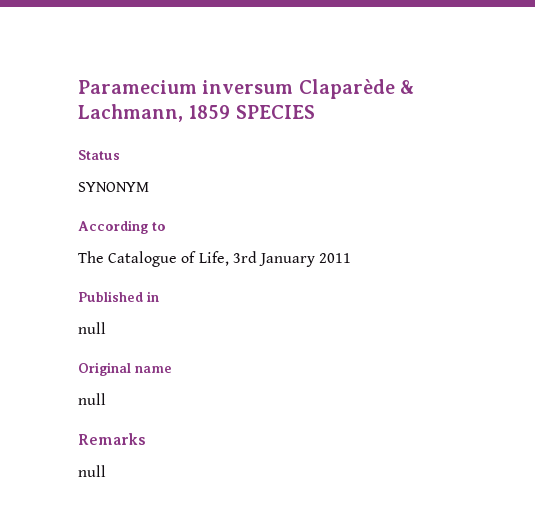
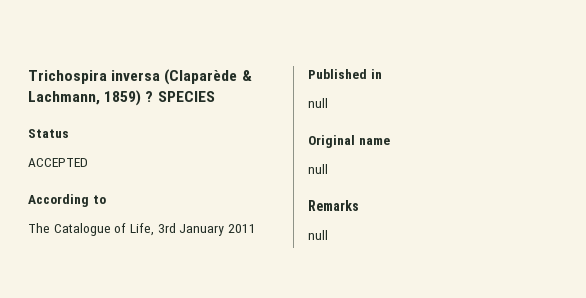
- Paramecium inversum Claparède & Lachmann, 1859 SPECIES
+ Trichospira inversa (Claparède & Lachmann, 1859) ? SPECIES
- SYNONYM
+ ACCEPTED

